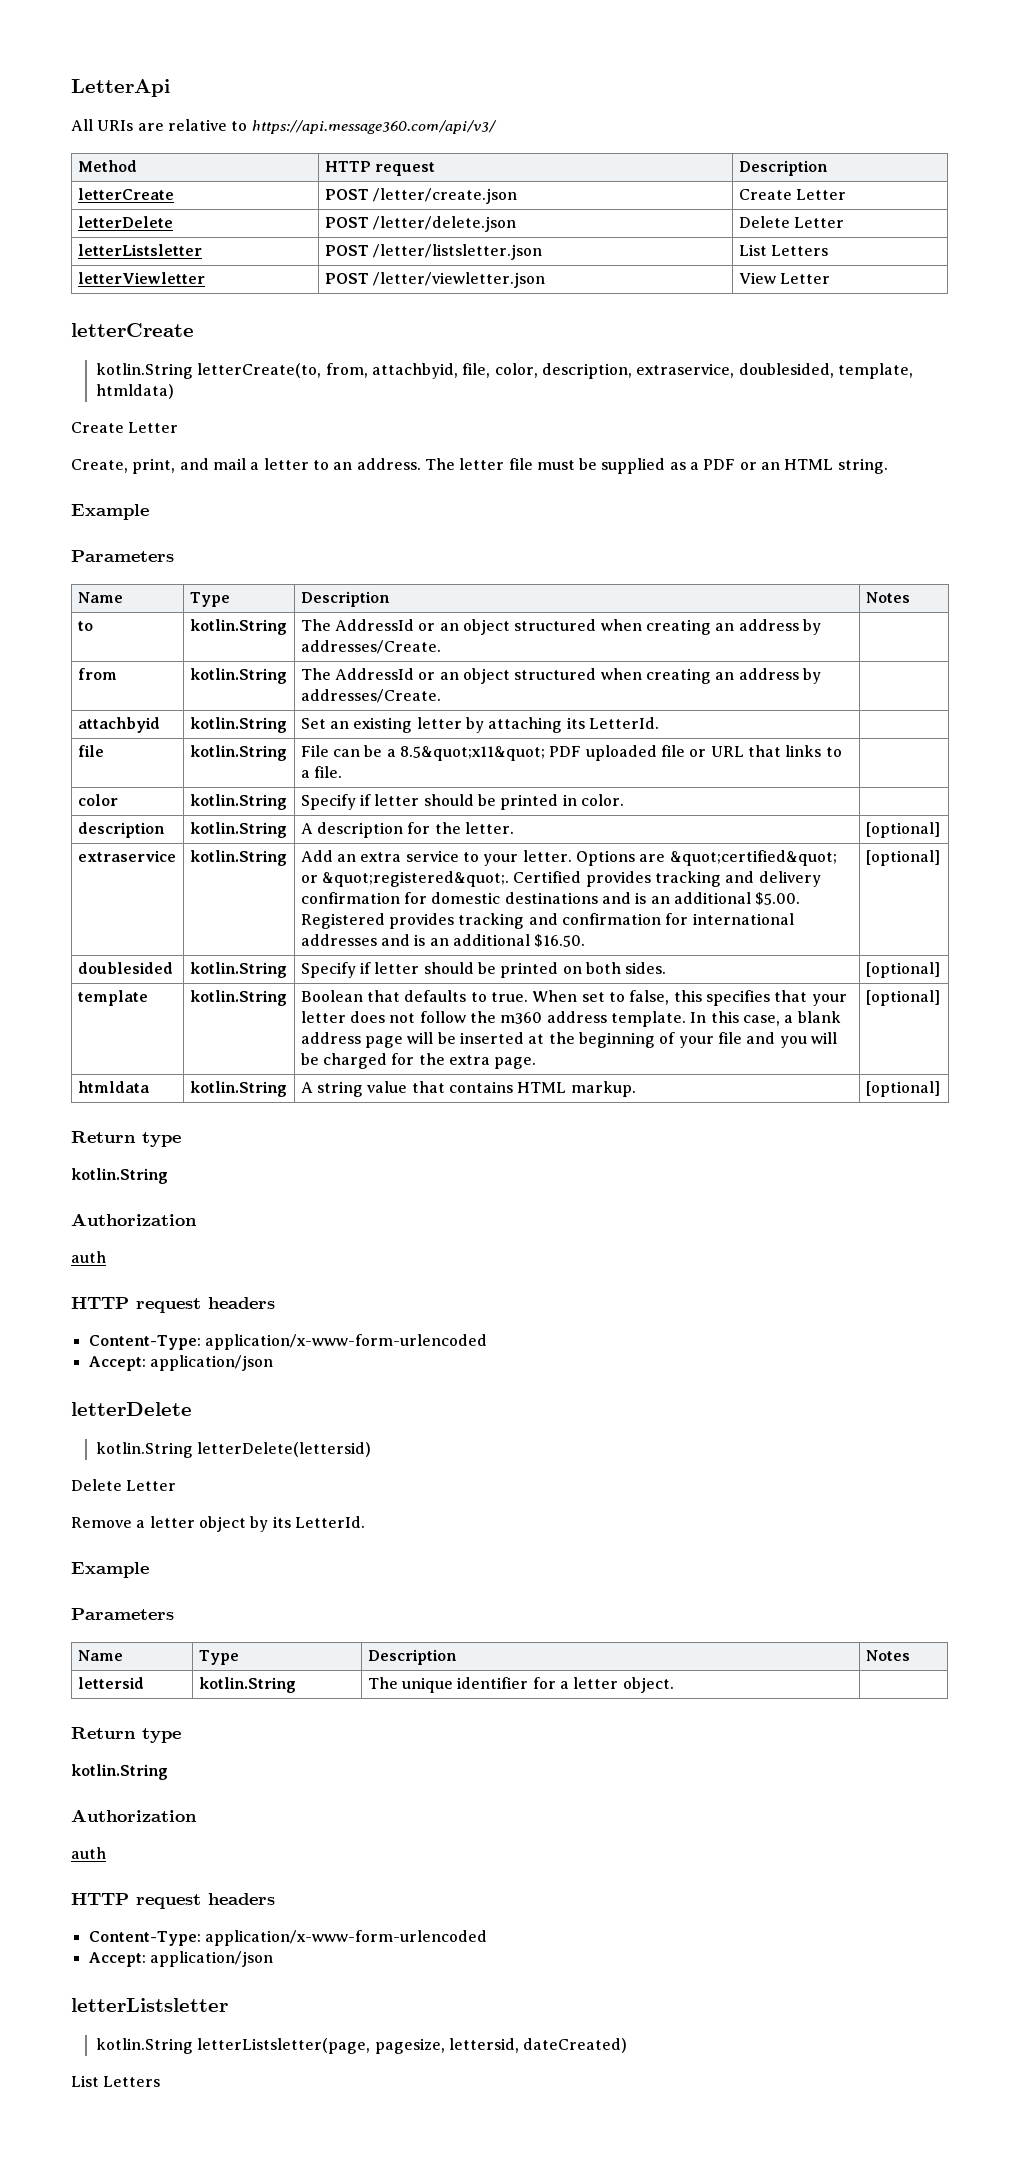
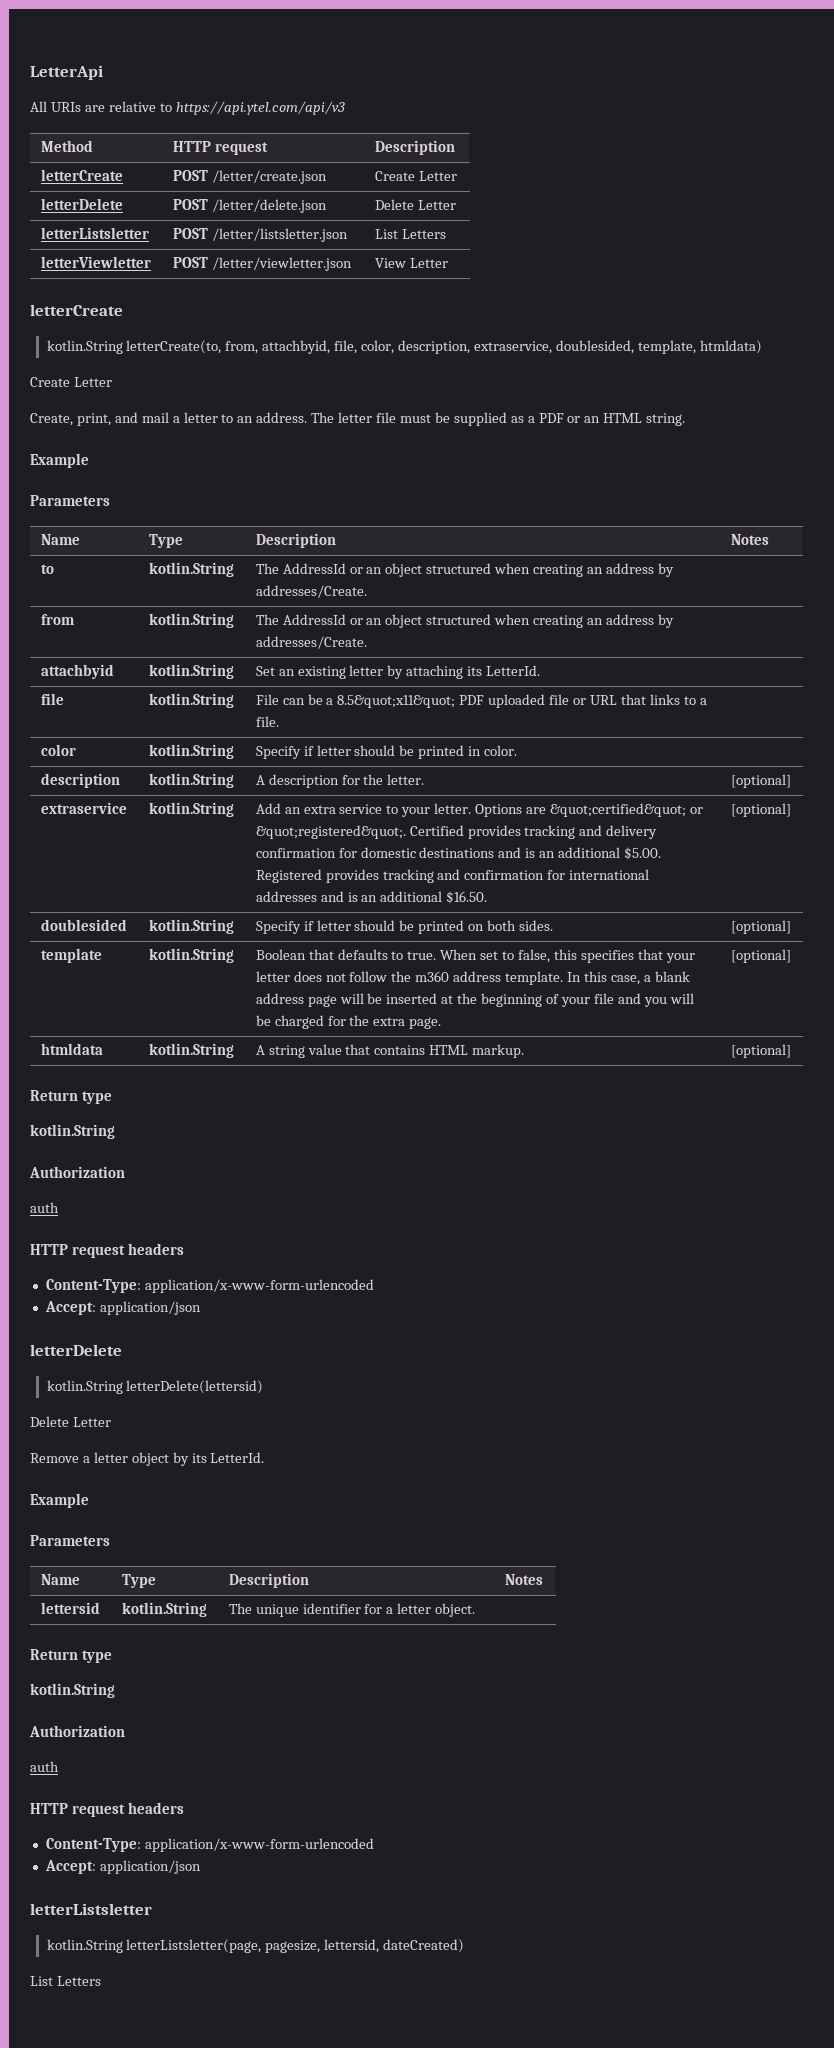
- All URIs are relative to https://api.message360.com/api/v3/
+ All URIs are relative to https://api.ytel.com/api/v3

